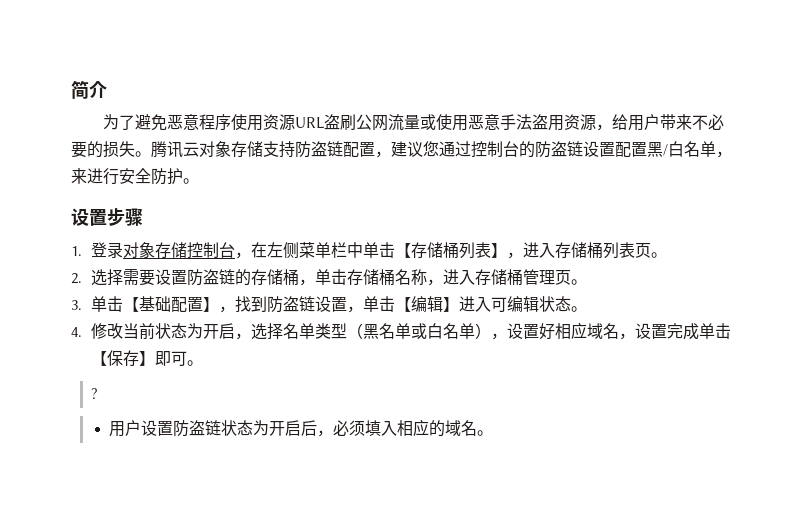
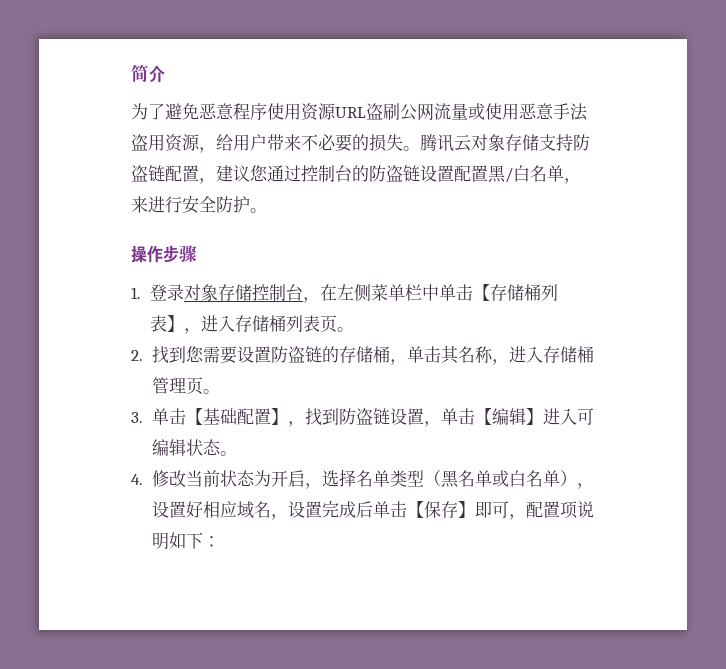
- 设置步骤
+ 操作步骤
- 2.选择需要设置防盗链的存储桶，单击存储桶名称，进入存储桶管理页。
+ 2.找到您需要设置防盗链的存储桶，单击其名称，进入存储桶管理页。
- 4.修改当前状态为开启，选择名单类型（黑名单或白名单），设置好相应域名，设置完成单击【保存】即可。
- ?
- 用户设置防盗链状态为开启后，必须填入相应的域名。
+ 4.修改当前状态为开启，选择名单类型（黑名单或白名单），设置好相应域名，设置完成后单击【保存】即可，配置项说明如下：

